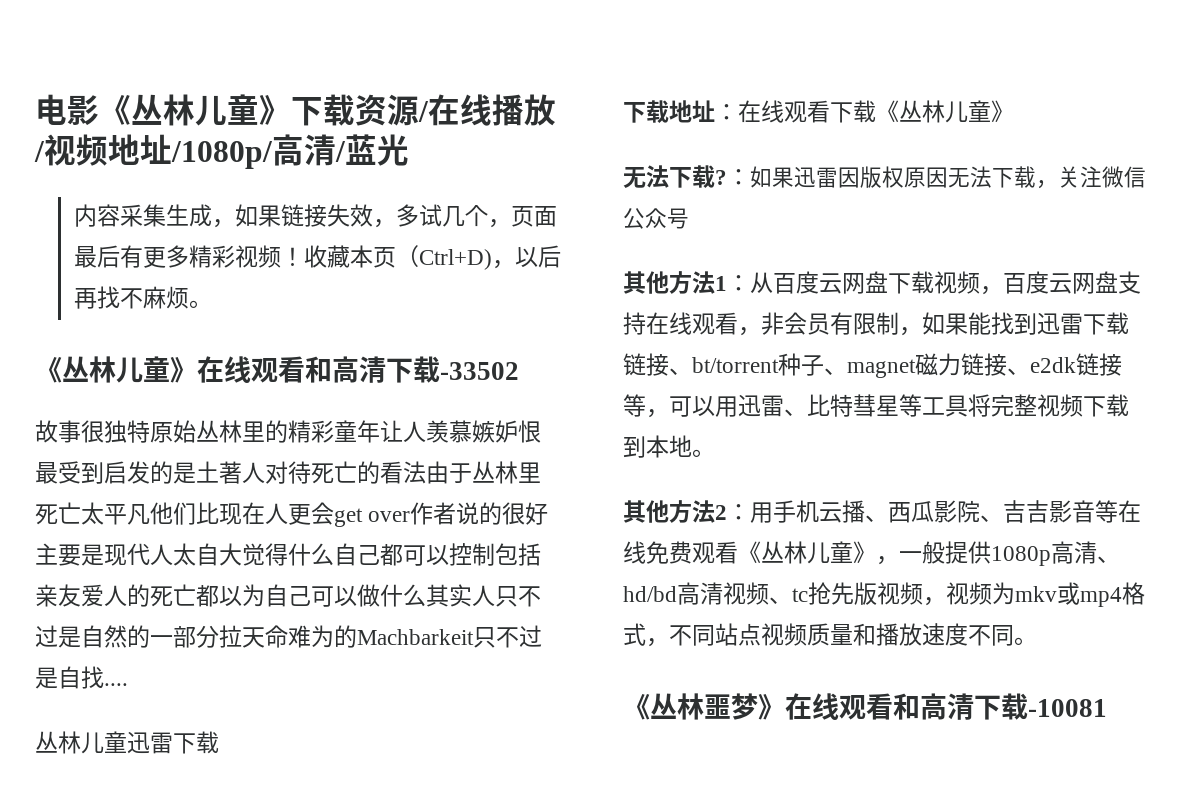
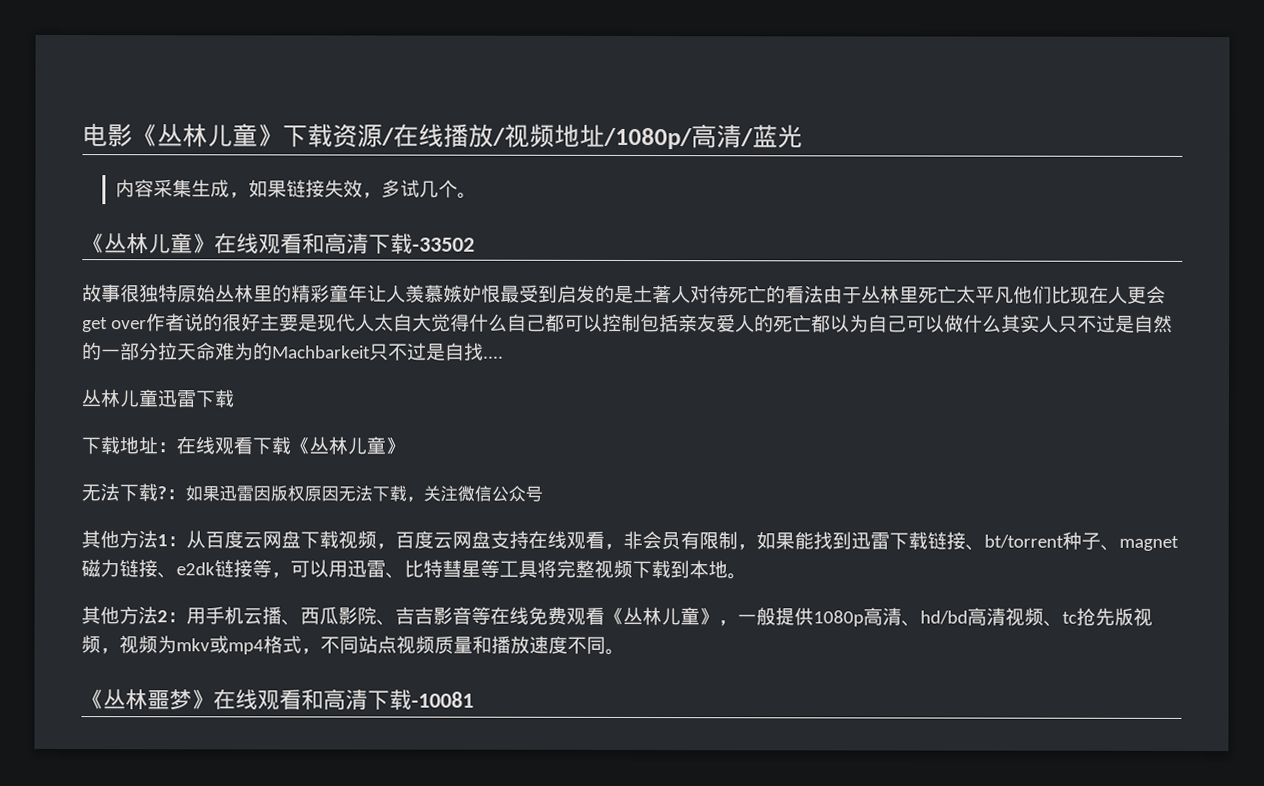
- 内容采集生成，如果链接失效，多试几个，页面最后有更多精彩视频！收藏本页（Ctrl+D)，以后再找不麻烦。
+ 内容采集生成，如果链接失效，多试几个。

